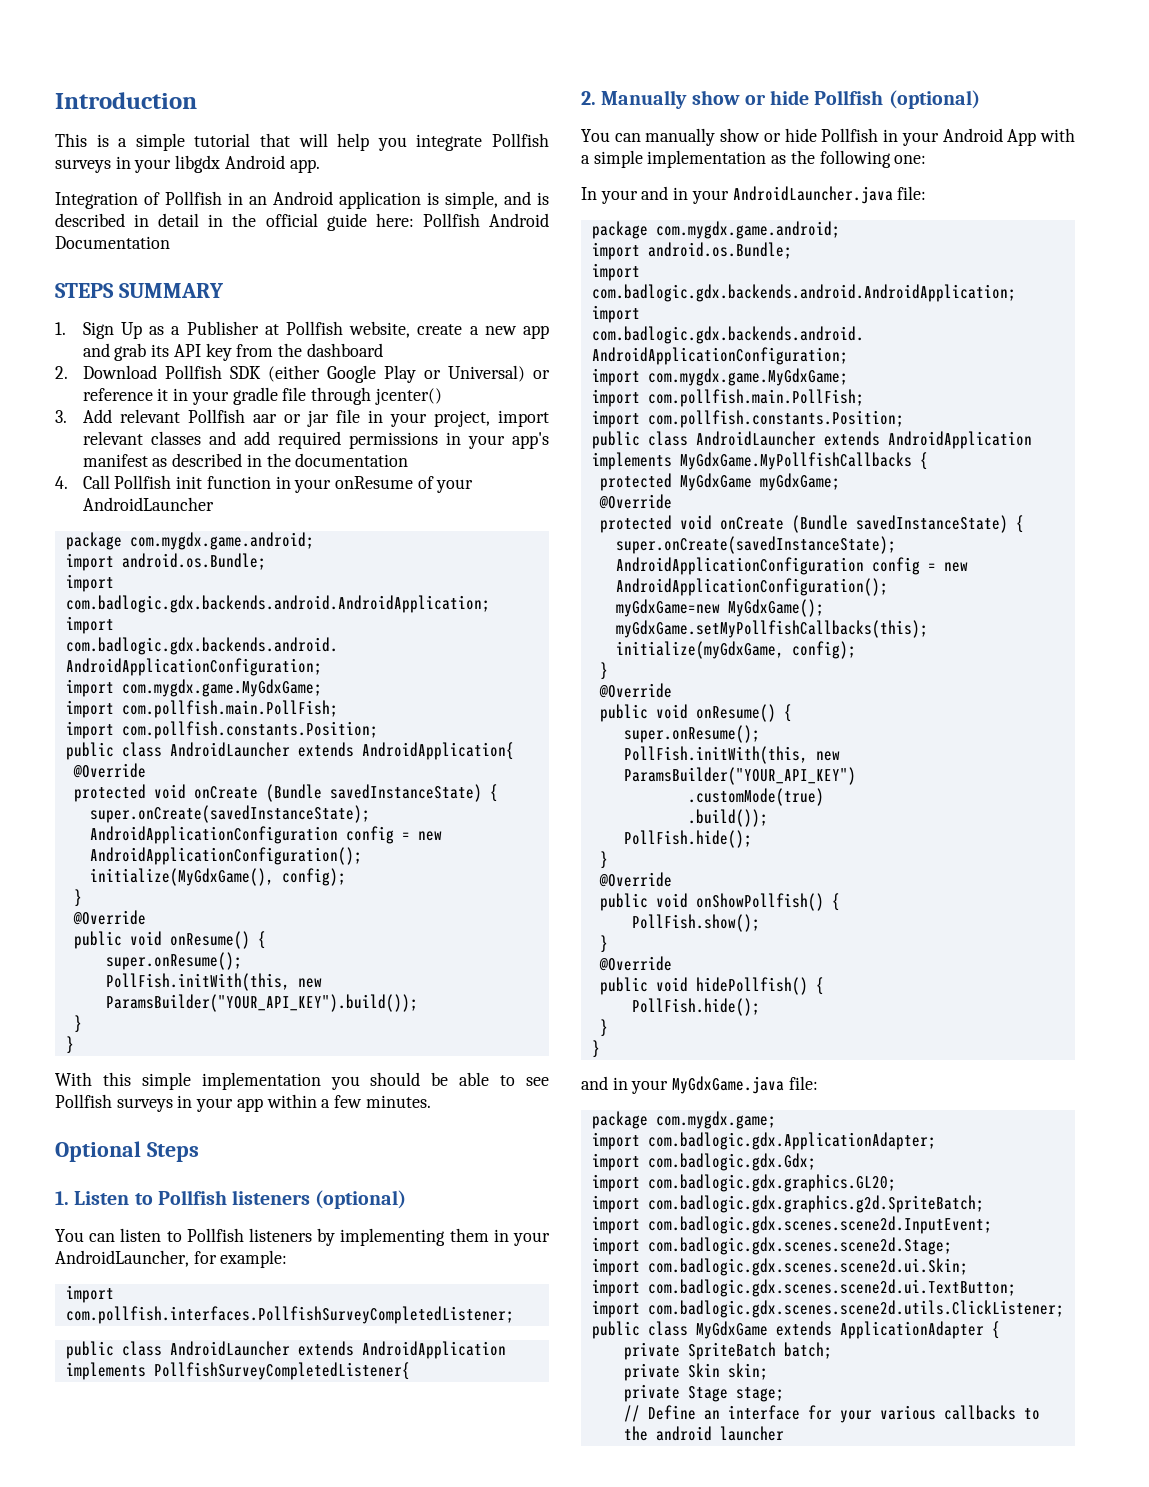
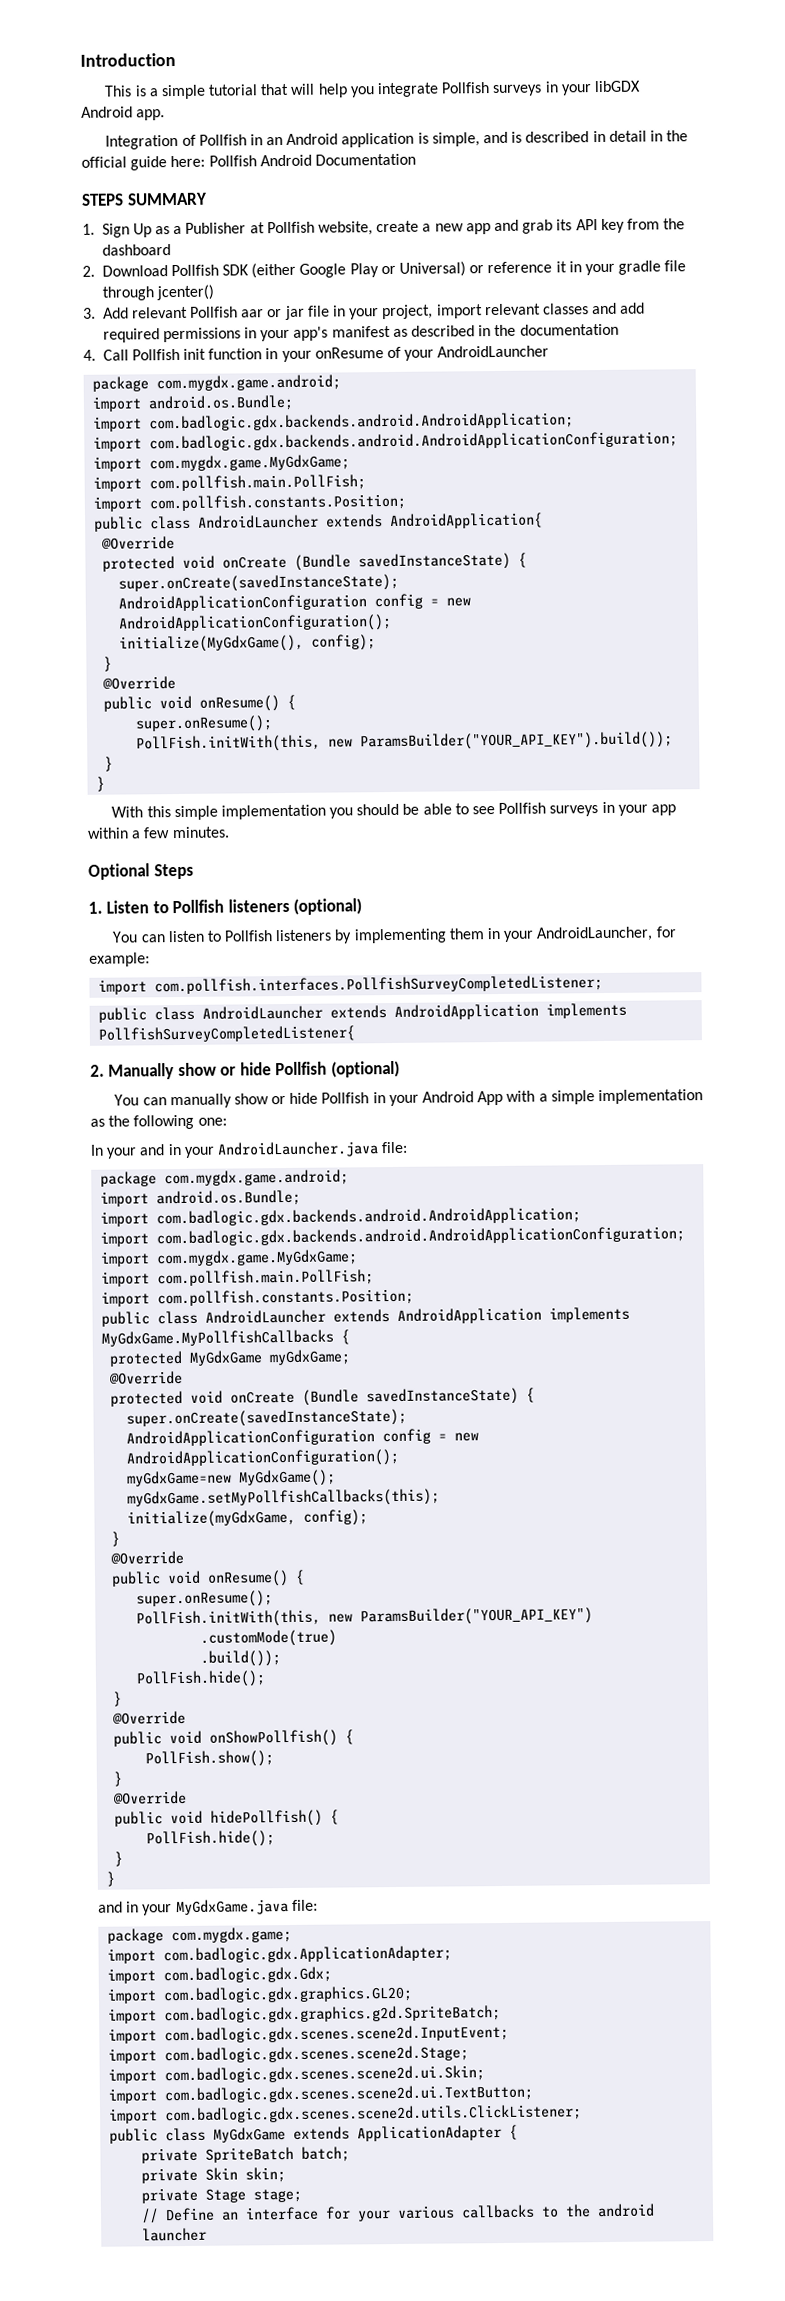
- This is a simple tutorial that will help you integrate Pollfish surveys in your libgdx Android app.
+ This is a simple tutorial that will help you integrate Pollfish surveys in your libGDX Android app.

